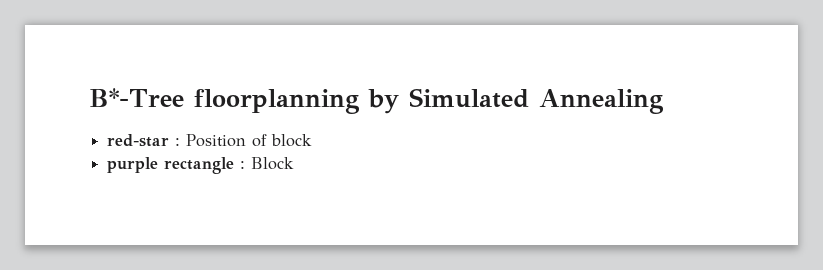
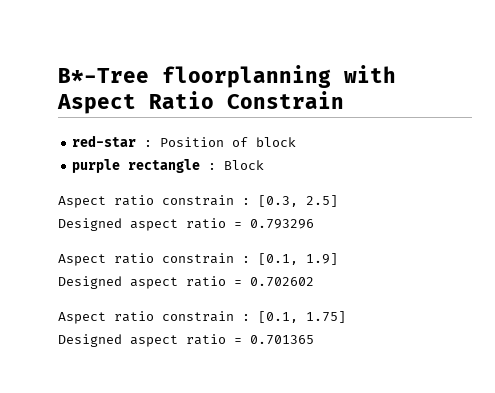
- B*-Tree floorplanning by Simulated Annealing
+ B*-Tree floorplanning with Aspect Ratio Constrain
+ Aspect ratio constrain : [0.3, 2.5]
+ Designed aspect ratio = 0.793296
+ Aspect ratio constrain : [0.1, 1.9]
+ Designed aspect ratio = 0.702602
+ Aspect ratio constrain : [0.1, 1.75]
+ Designed aspect ratio = 0.701365

